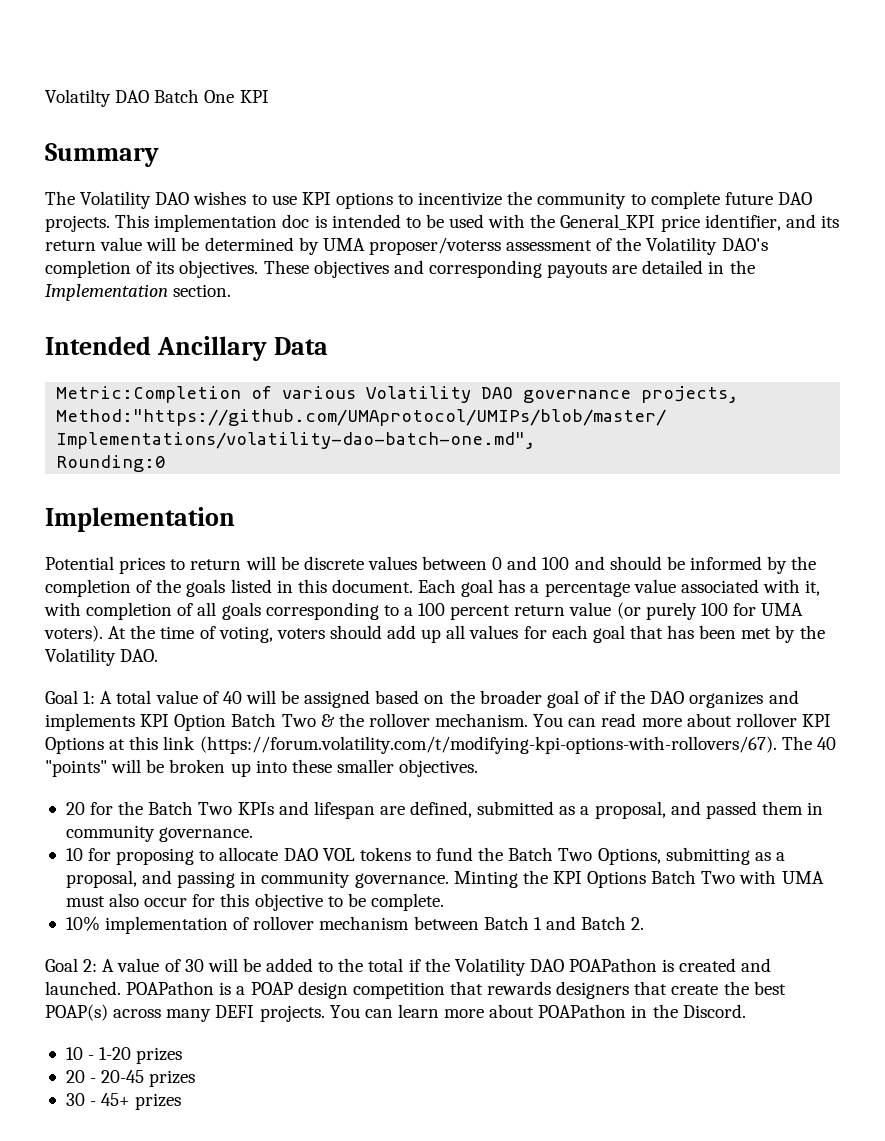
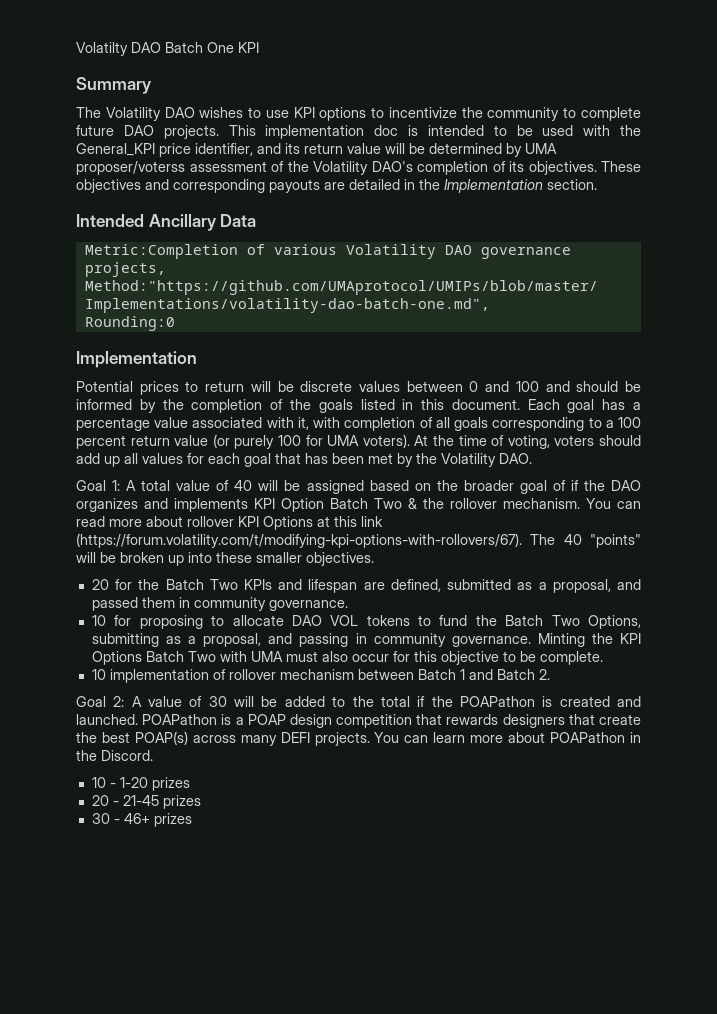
- 10% implementation of rollover mechanism between Batch 1 and Batch 2.
+ 10 implementation of rollover mechanism between Batch 1 and Batch 2.
- Goal 2: A value of 30 will be added to the total if the Volatility DAO POAPathon is created and launched.
+ Goal 2: A value of 30 will be added to the total if the POAPathon is created and launched.
- 20 - 20-45 prizes
+ 20 - 21-45 prizes
- 30 - 45+ prizes
+ 30 - 46+ prizes

